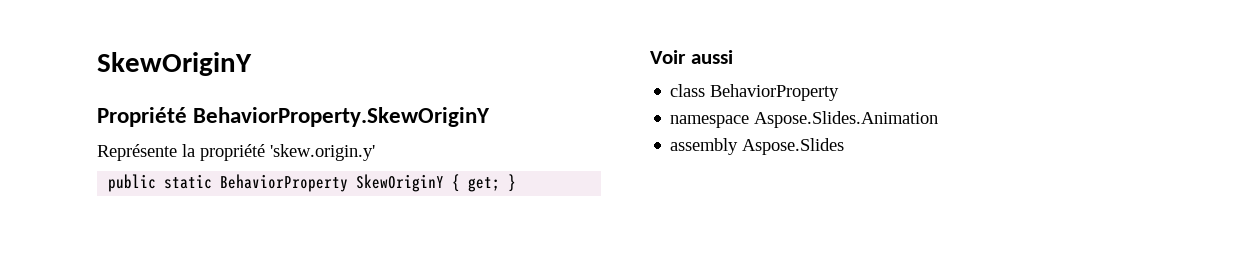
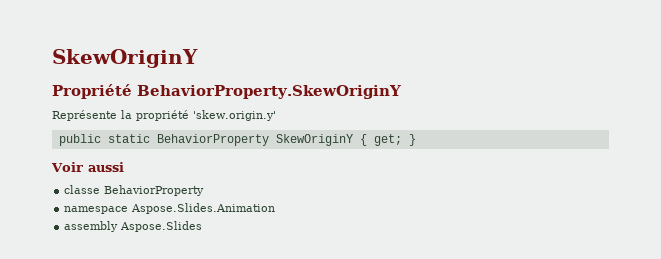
- class BehaviorProperty
+ classe BehaviorProperty

